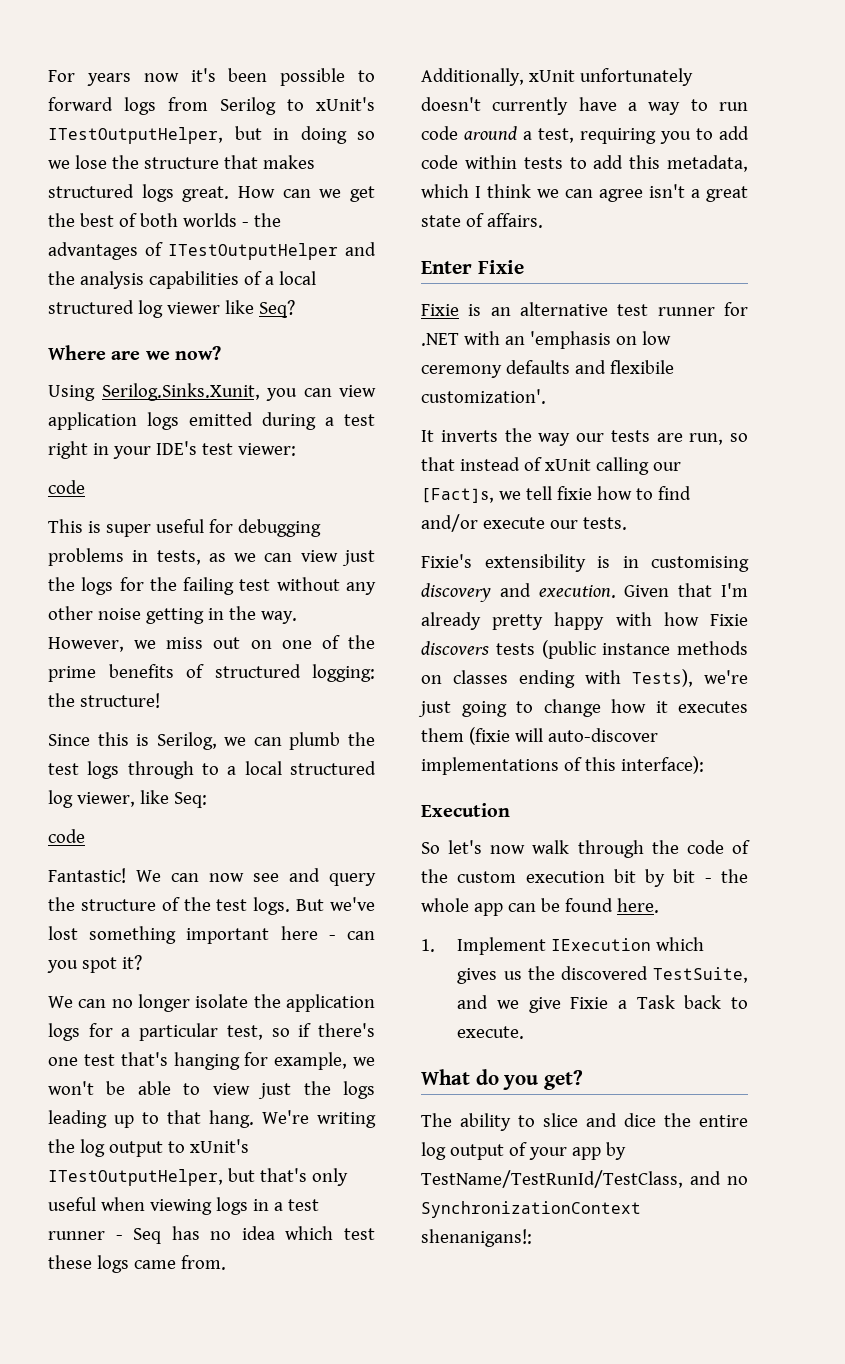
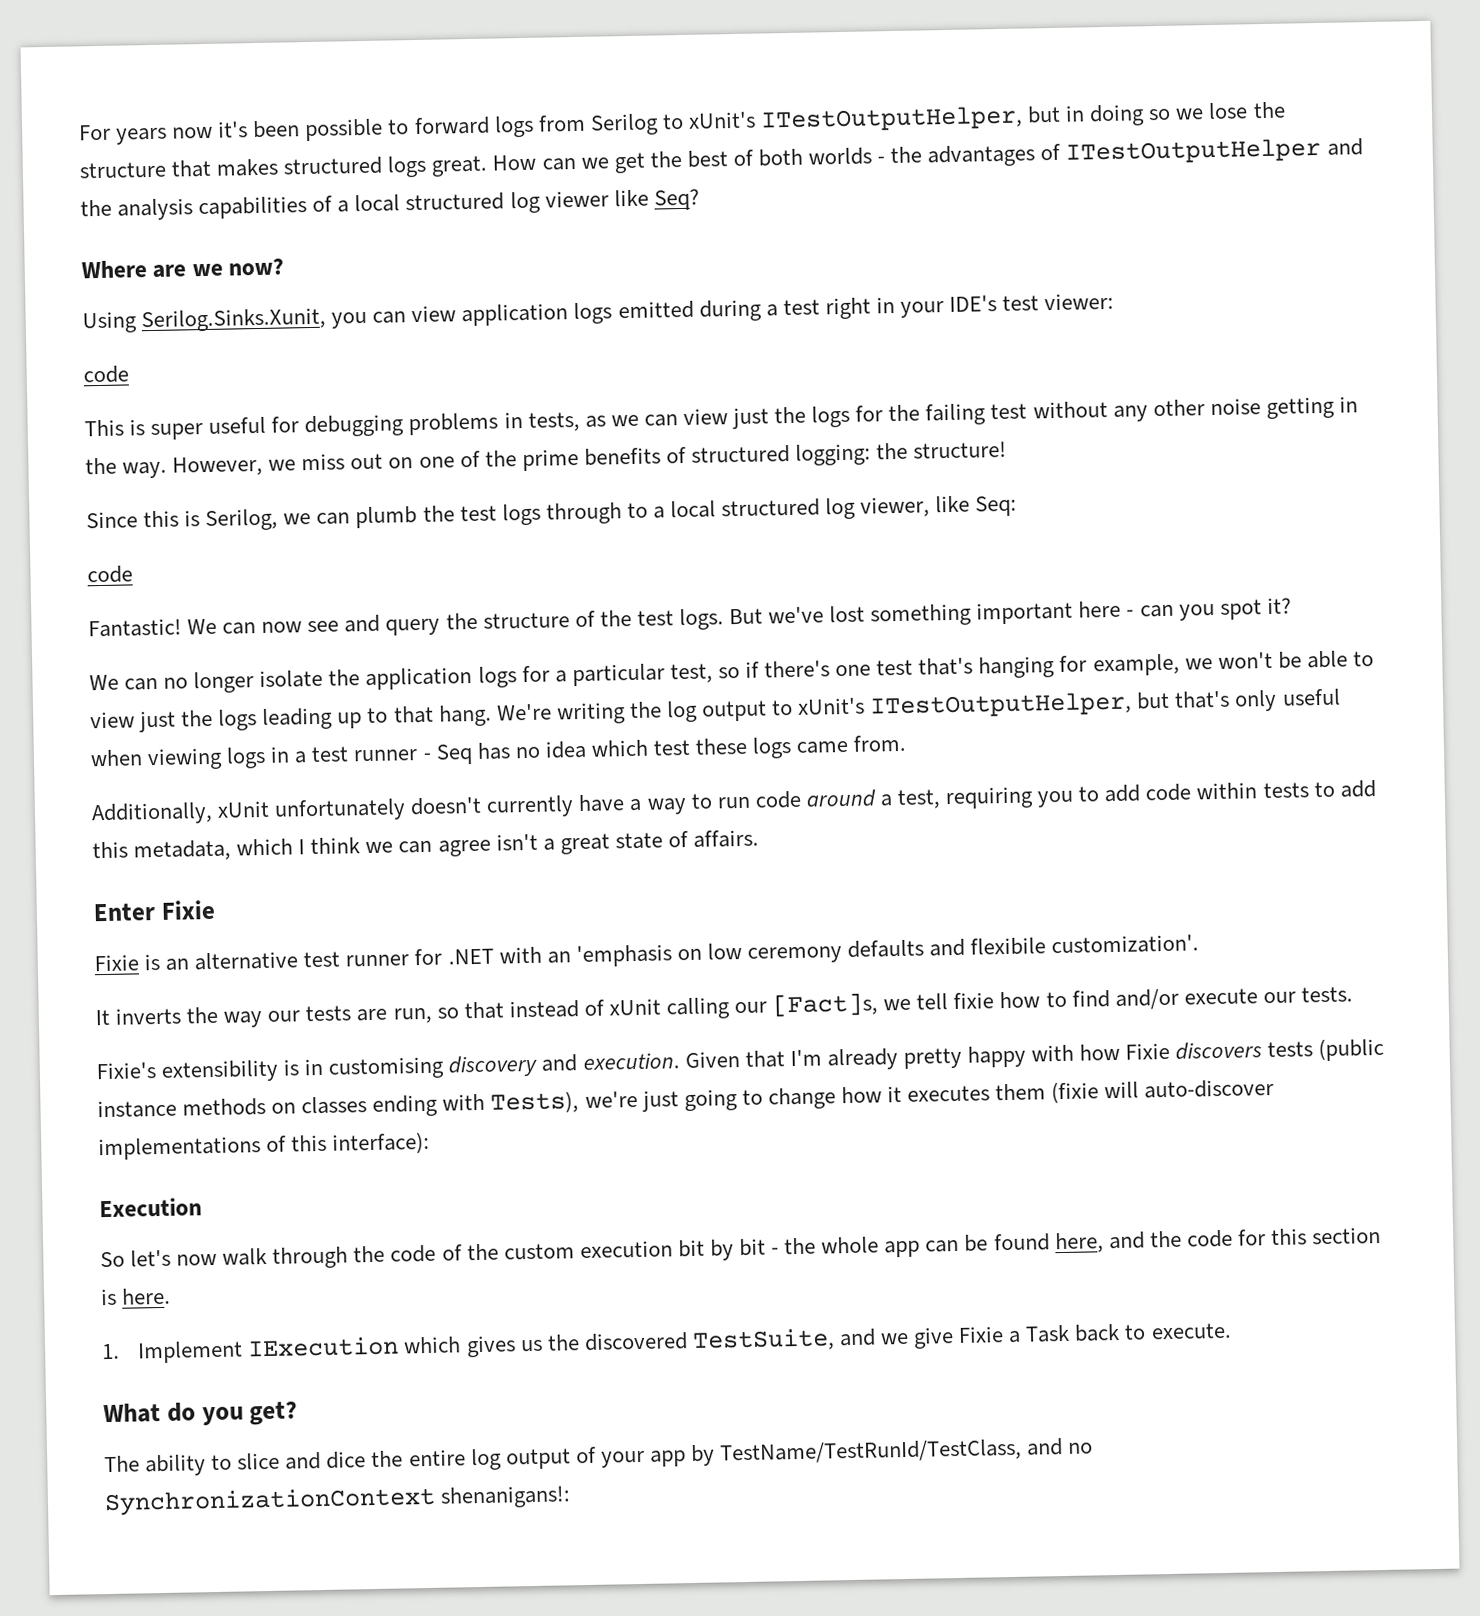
- So let's now walk through the code of the custom execution bit by bit - the whole app can be found here.
+ So let's now walk through the code of the custom execution bit by bit - the whole app can be found here, and the code for this section is here.

